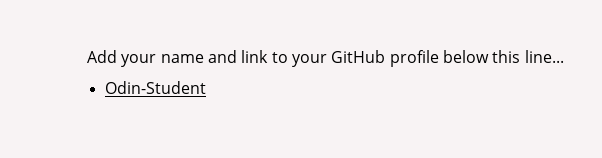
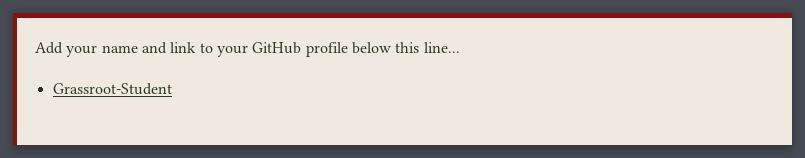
- Odin-Student
+ Grassroot-Student

